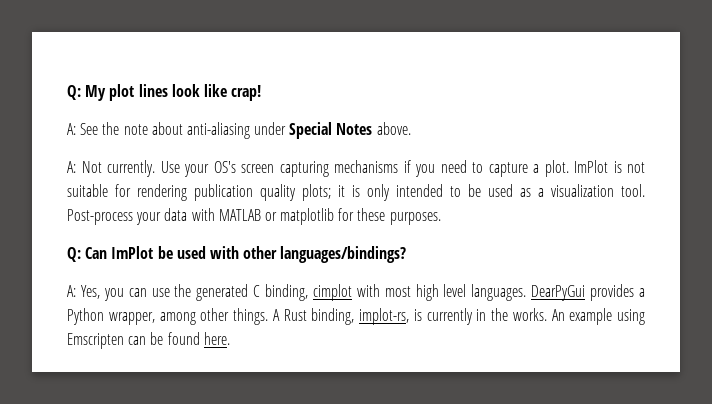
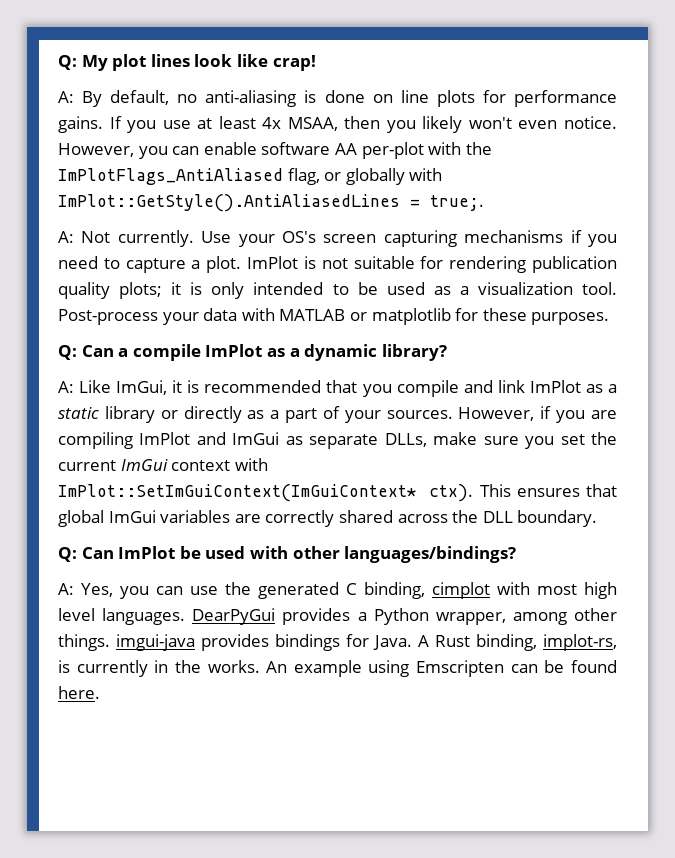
- A: See the note about anti-aliasing under Special Notes above.
+ A: By default, no anti-aliasing is done on line plots for performance gains. If you use at least 4x MSAA, then you likely won't even notice. However, you can enable software AA per-plot with the ImPlotFlags_AntiAliased flag, or globally with ImPlot::GetStyle().AntiAliasedLines = true;.
+ Q: Can a compile ImPlot as a dynamic library?
+ A: Like ImGui, it is recommended that you compile and link ImPlot as a static library or directly as a part of your sources. However, if you are compiling ImPlot and ImGui as separate DLLs, make sure you set the current ImGui context with ImPlot::SetImGuiContext(ImGuiContext* ctx). This ensures that global ImGui variables are correctly shared across the DLL boundary.
- DearPyGui provides a Python wrapper, among other things.
+ DearPyGui provides a Python wrapper, among other things. imgui-java provides bindings for Java.

